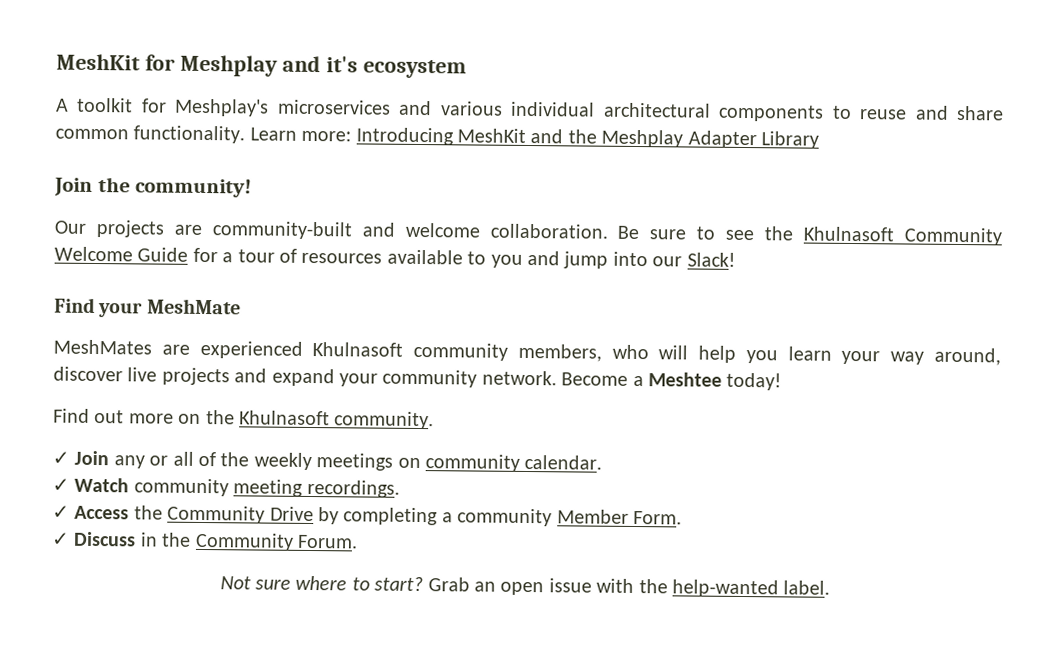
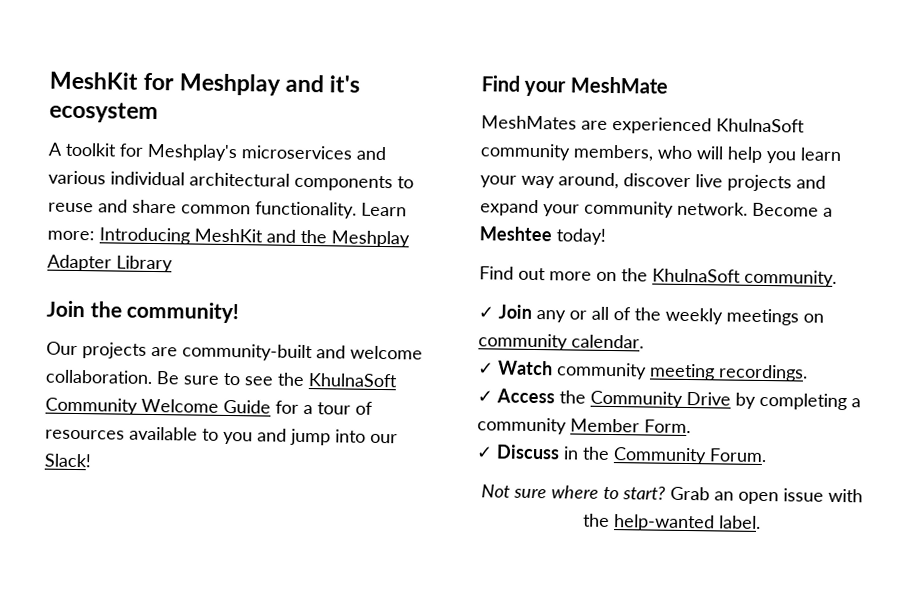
- Be sure to see the Khulnasoft Community Welcome Guide for a tour of resources available to you and jump into our Slack!
+ Be sure to see the KhulnaSoft Community Welcome Guide for a tour of resources available to you and jump into our Slack!
- MeshMates are experienced Khulnasoft community members, who will help you learn your way around, discover live projects and expand your community network.
+ MeshMates are experienced KhulnaSoft community members, who will help you learn your way around, discover live projects and expand your community network.
- Find out more on the Khulnasoft community.
+ Find out more on the KhulnaSoft community.

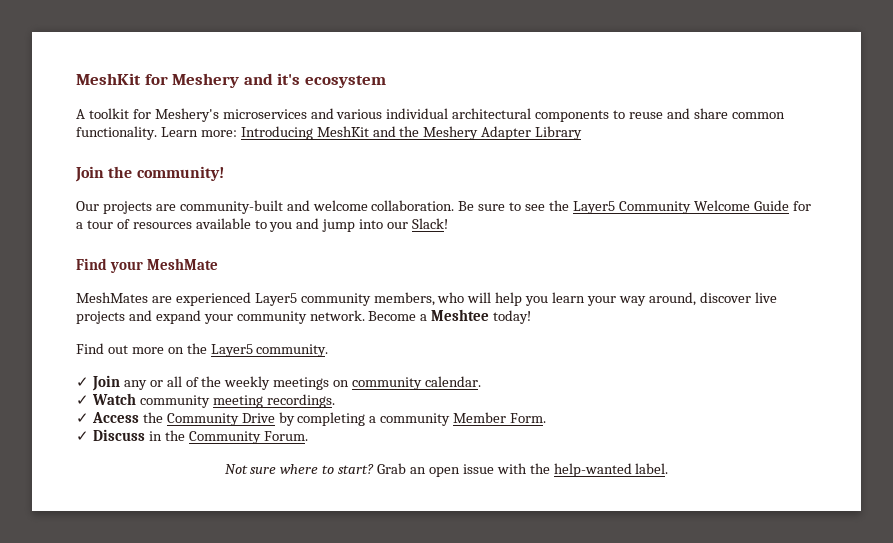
- MeshKit for Meshplay and it's ecosystem
+ MeshKit for Meshery and it's ecosystem
- A toolkit for Meshplay's microservices and various individual architectural components to reuse and share common functionality.
+ A toolkit for Meshery's microservices and various individual architectural components to reuse and share common functionality.
- Learn more: Introducing MeshKit and the Meshplay Adapter Library
+ Learn more: Introducing MeshKit and the Meshery Adapter Library
- Be sure to see the KhulnaSoft Community Welcome Guide for a tour of resources available to you and jump into our Slack!
+ Be sure to see the Layer5 Community Welcome Guide for a tour of resources available to you and jump into our Slack!
- MeshMates are experienced KhulnaSoft community members, who will help you learn your way around, discover live projects and expand your community network.
+ MeshMates are experienced Layer5 community members, who will help you learn your way around, discover live projects and expand your community network.
- Find out more on the KhulnaSoft community.
+ Find out more on the Layer5 community.

